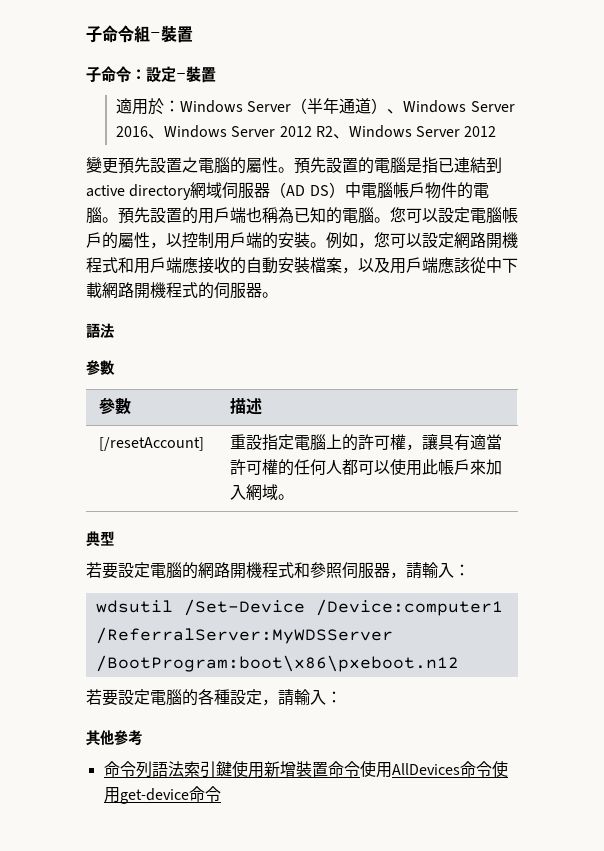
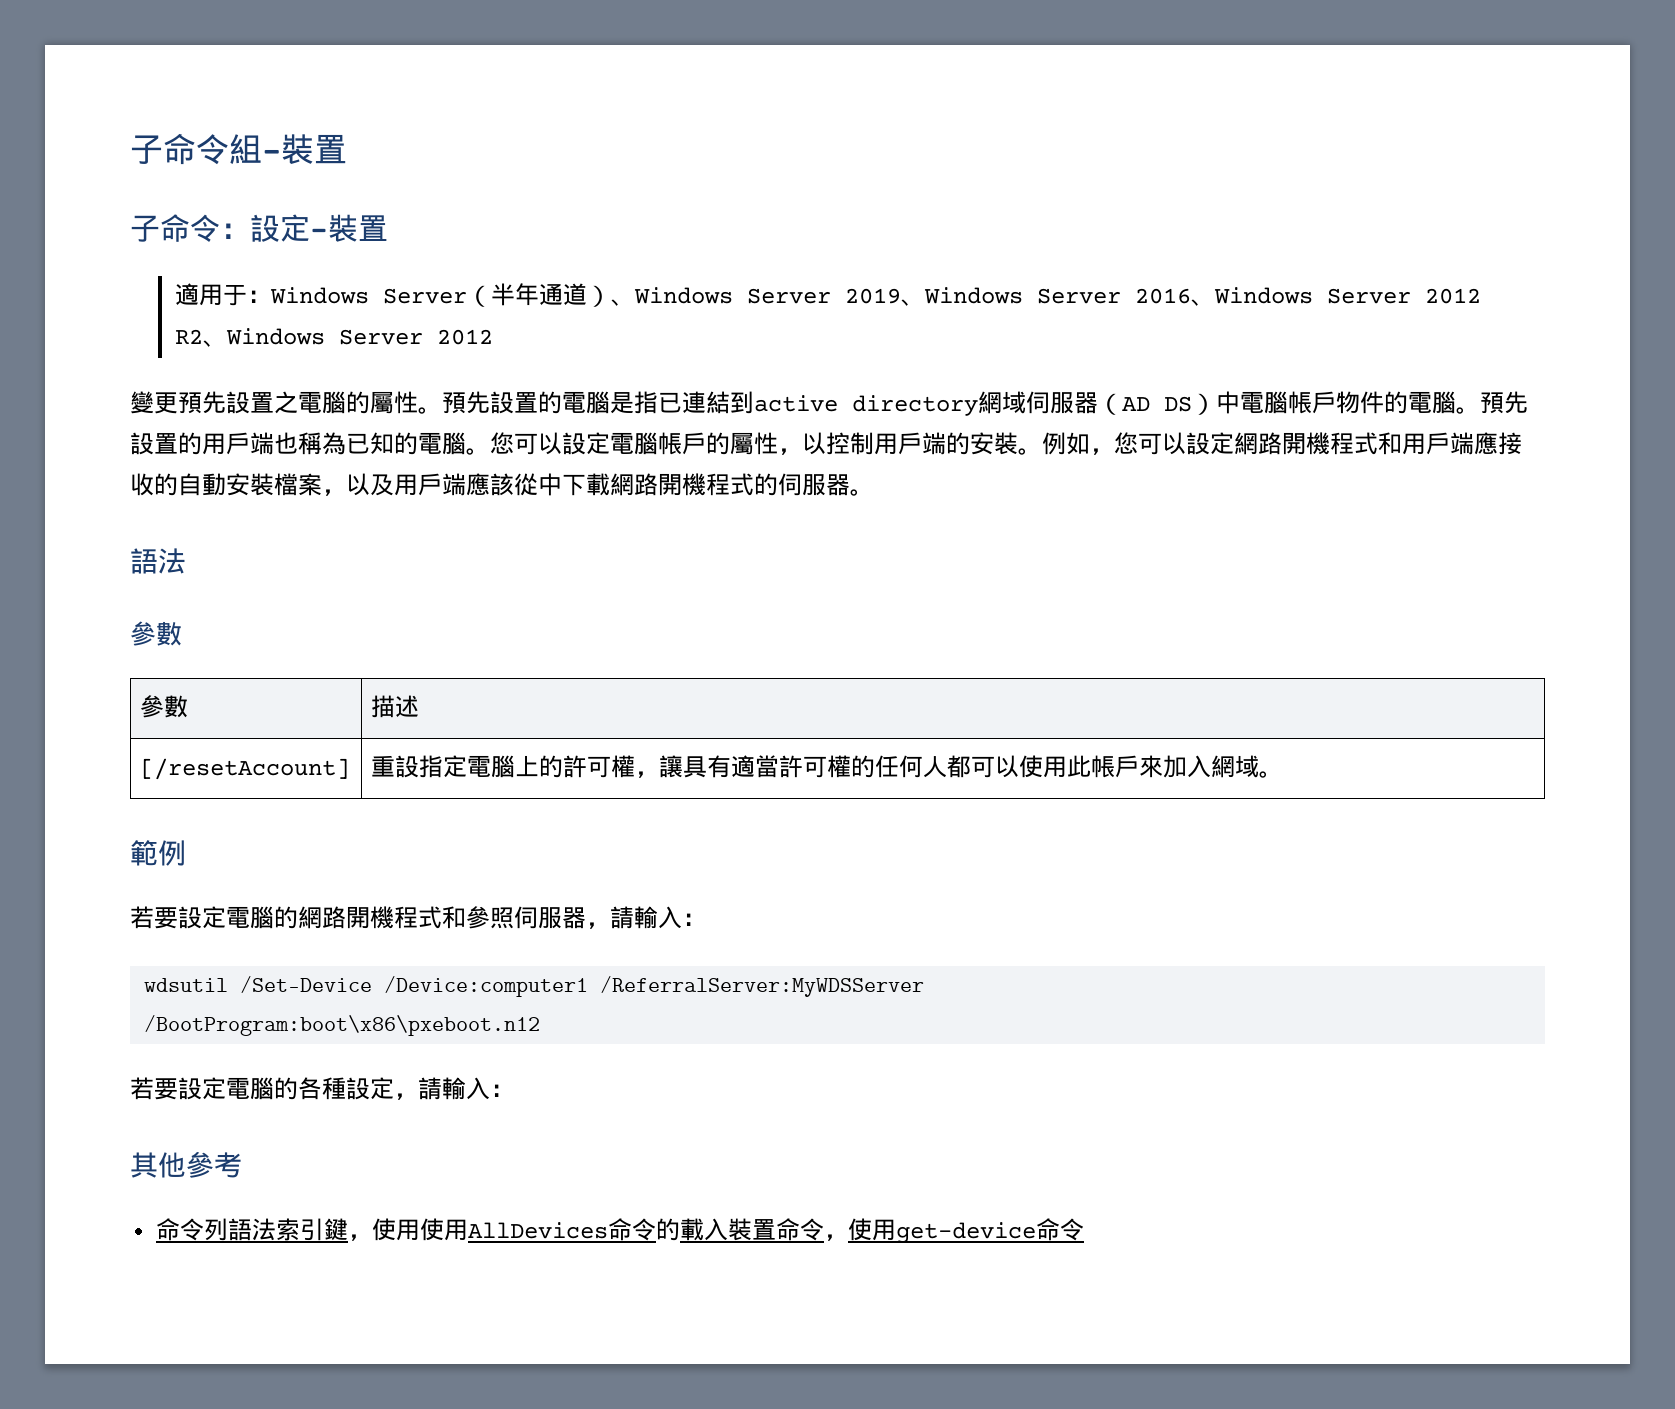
- 適用於：Windows Server（半年通道）、Windows Server 2016、Windows Server 2012 R2、Windows Server 2012
+ 適用于：Windows Server（半年通道）、Windows Server 2019、Windows Server 2016、Windows Server 2012 R2、Windows Server 2012
- 典型
+ 範例
- 命令列語法索引鍵使用新增裝置命令使用AllDevices命令使用get-device命令
+ 命令列語法索引鍵，使用使用AllDevices命令的載入裝置命令，使用get-device命令

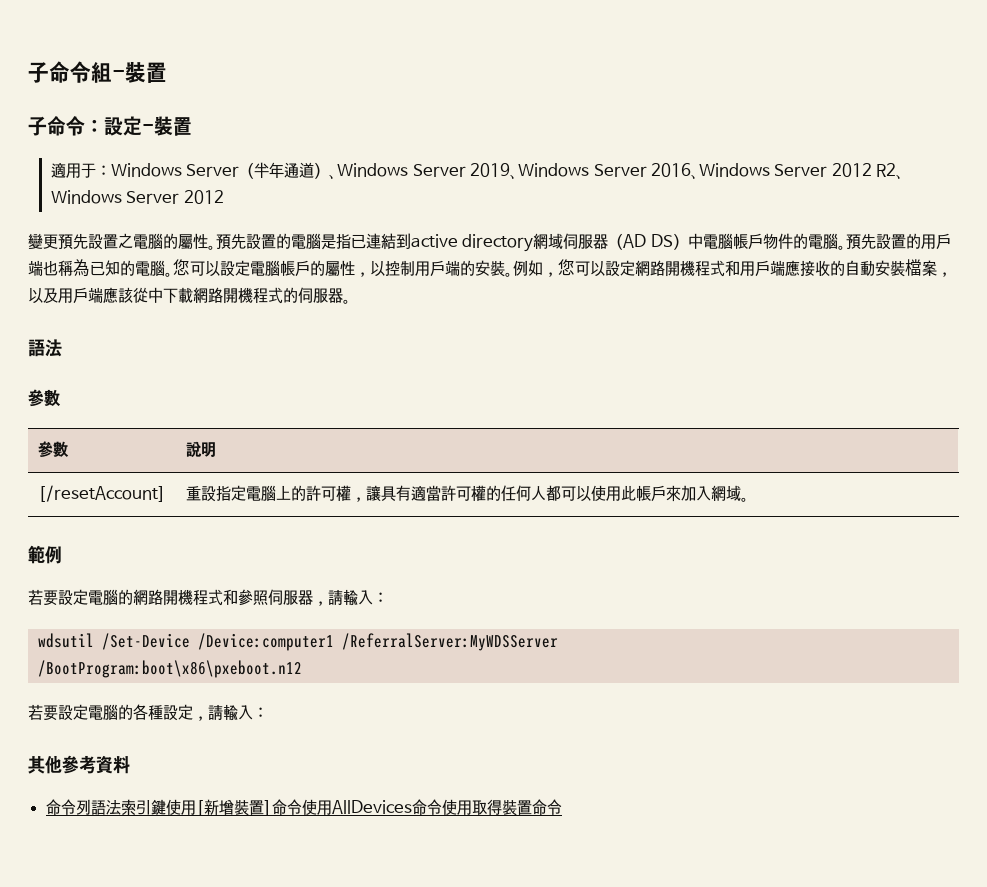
- 參數 | 描述
+ 參數 | 說明
- 其他參考
+ 其他參考資料
- 命令列語法索引鍵，使用使用AllDevices命令的載入裝置命令，使用get-device命令
+ 命令列語法索引鍵使用[新增裝置]命令使用AllDevices命令使用取得裝置命令

